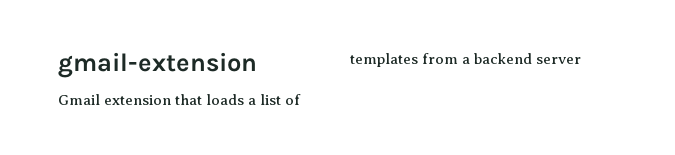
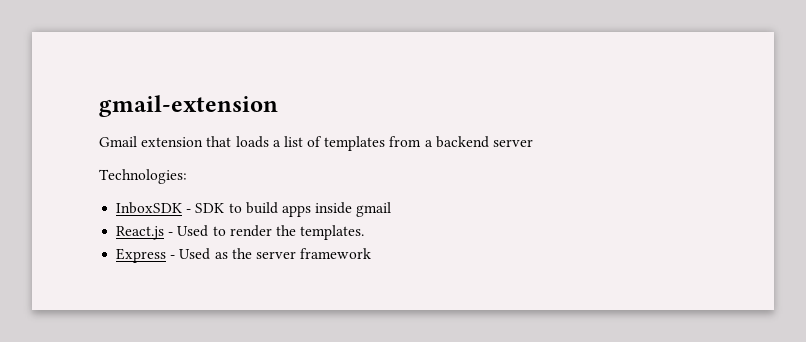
+ Technologies:
+ InboxSDK - SDK to build apps inside gmail
+ React.js - Used to render the templates.
+ Express - Used as the server framework

